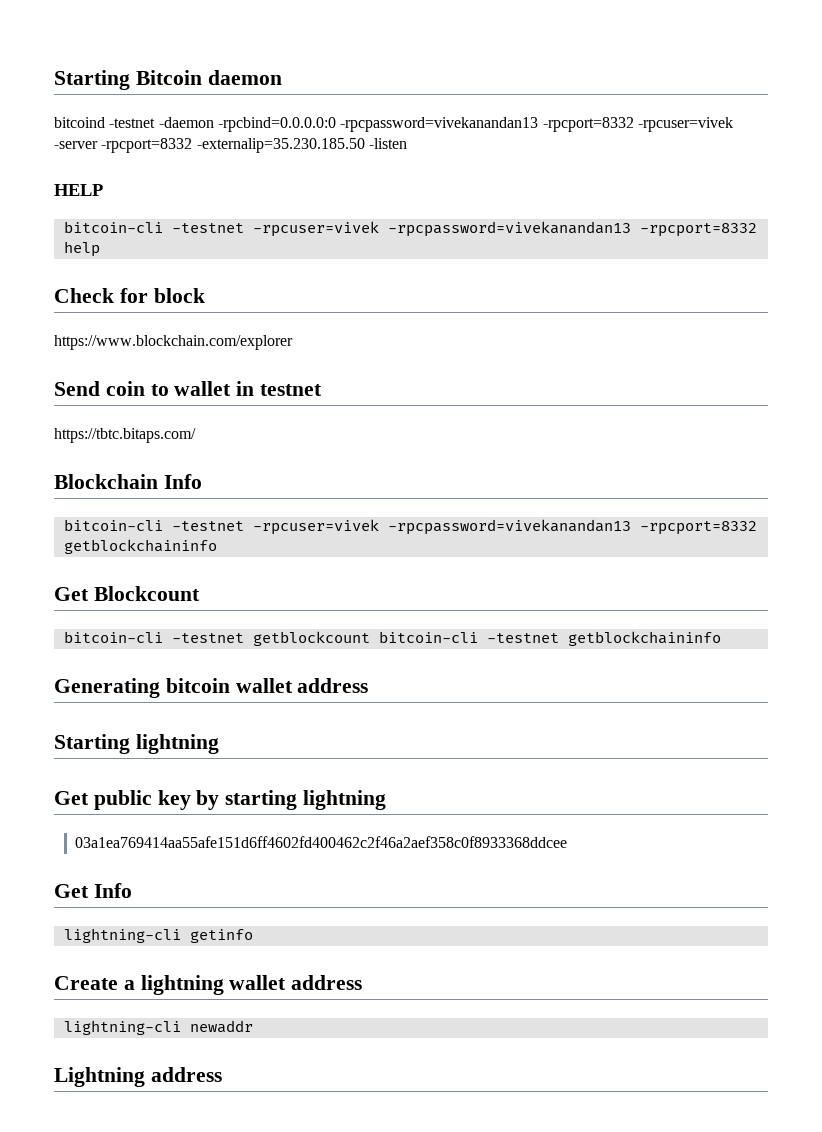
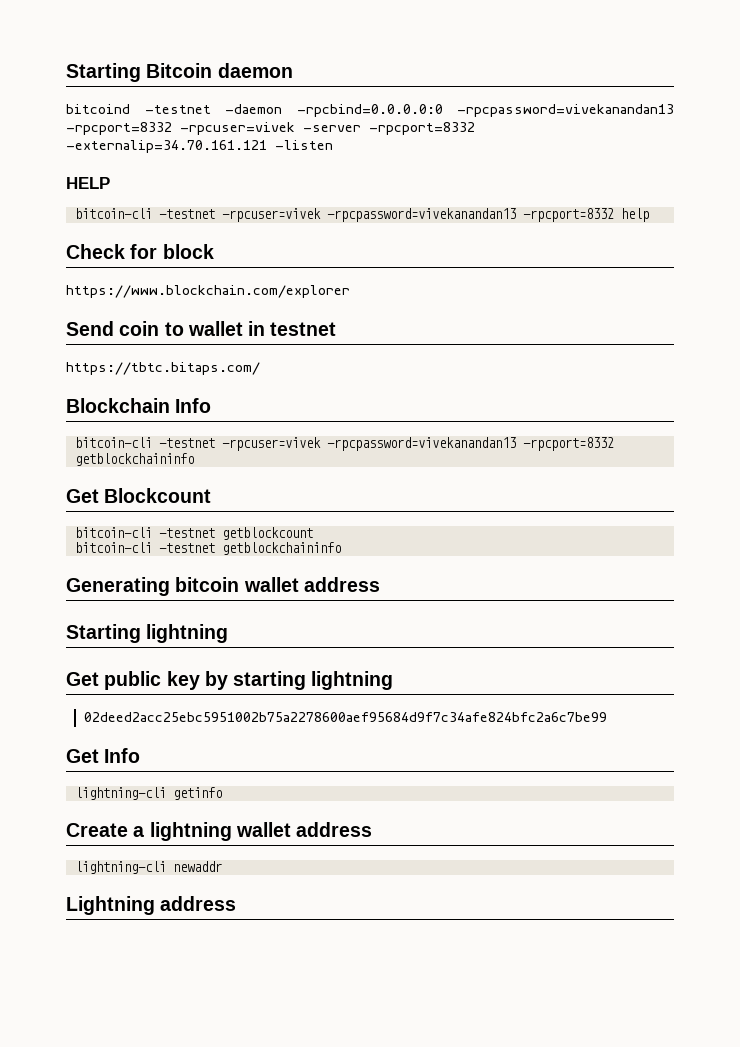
- bitcoind -testnet -daemon -rpcbind=0.0.0.0:0 -rpcpassword=vivekanandan13 -rpcport=8332 -rpcuser=vivek -server -rpcport=8332 -externalip=35.230.185.50 -listen
+ bitcoind -testnet -daemon -rpcbind=0.0.0.0:0 -rpcpassword=vivekanandan13 -rpcport=8332 -rpcuser=vivek -server -rpcport=8332 -externalip=34.70.161.121 -listen
- bitcoin-cli -testnet getblockcount bitcoin-cli -testnet getblockchaininfo
+ bitcoin-cli -testnet getblockcount
+ bitcoin-cli -testnet getblockchaininfo
- 03a1ea769414aa55afe151d6ff4602fd400462c2f46a2aef358c0f8933368ddcee
+ 02deed2acc25ebc5951002b75a2278600aef95684d9f7c34afe824bfc2a6c7be99

